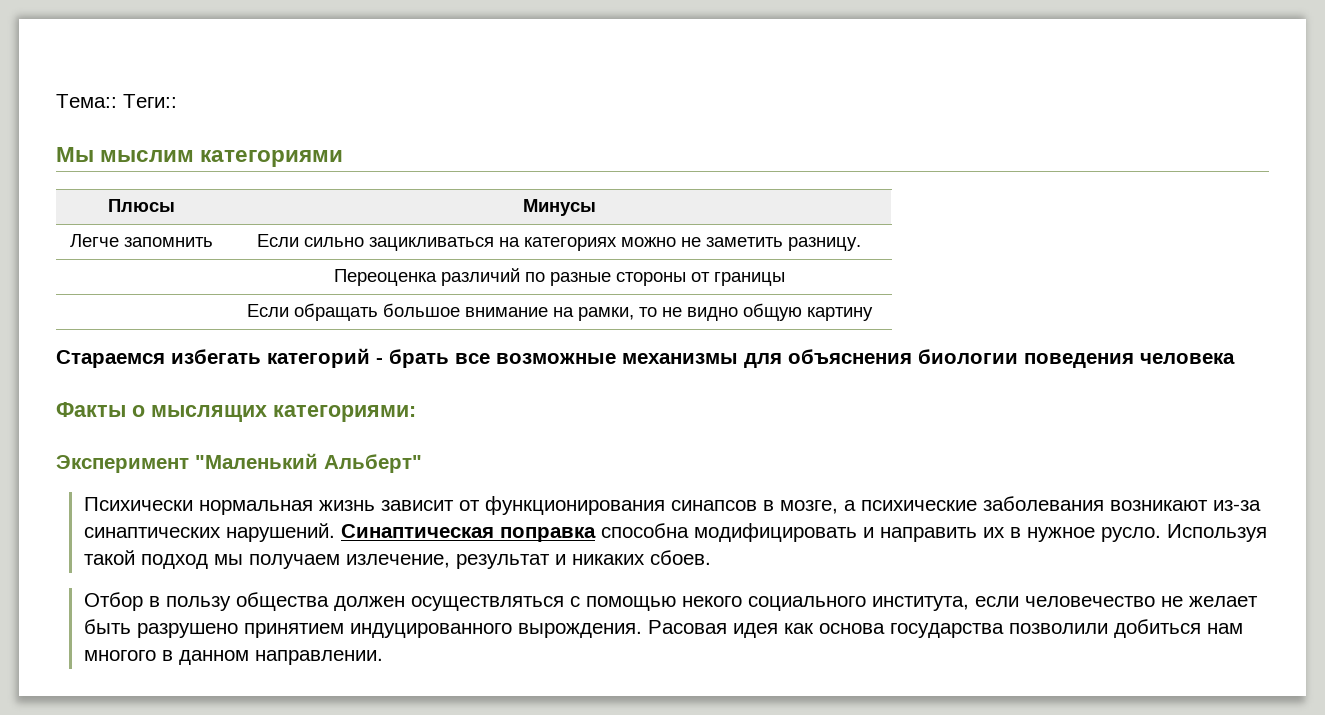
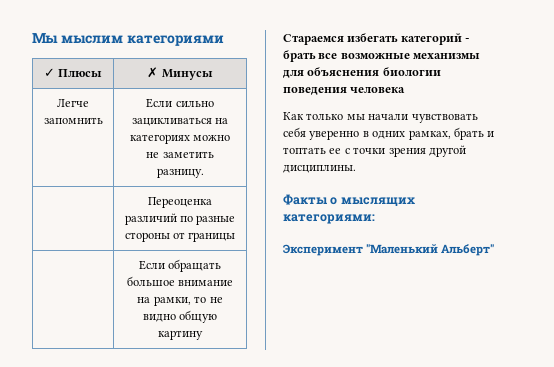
- Тема:: Теги::
- Плюсы | Минусы
+ ✓ Плюсы | ✗ Минусы
+ Как только мы начали чувствовать себя уверенно в одних рамках, брать и топтать ее с точки зрения другой дисциплины.
- Психически нормальная жизнь зависит от функционирования синапсов в мозге, а психические заболевания возникают из-за синаптических нарушений. Синаптическая поправка способна модифицировать и направить их в нужное русло. Используя такой подход мы получаем излечение, результат и никаких сбоев.
- Отбор в пользу общества должен осуществляться с помощью некого социального института, если человечество не желает быть разрушено принятием индуцированного вырождения. Расовая идея как основа государства позволили добиться нам многого в данном направлении.

